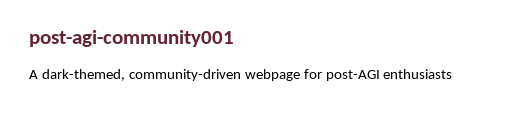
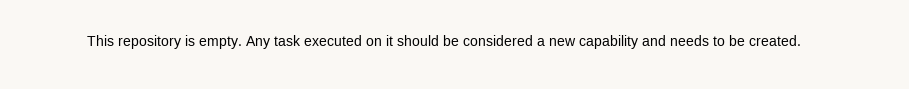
- post-agi-community001
- A dark-themed, community-driven webpage for post-AGI enthusiasts
+ This repository is empty. Any task executed on it should be considered a new capability and needs to be created.

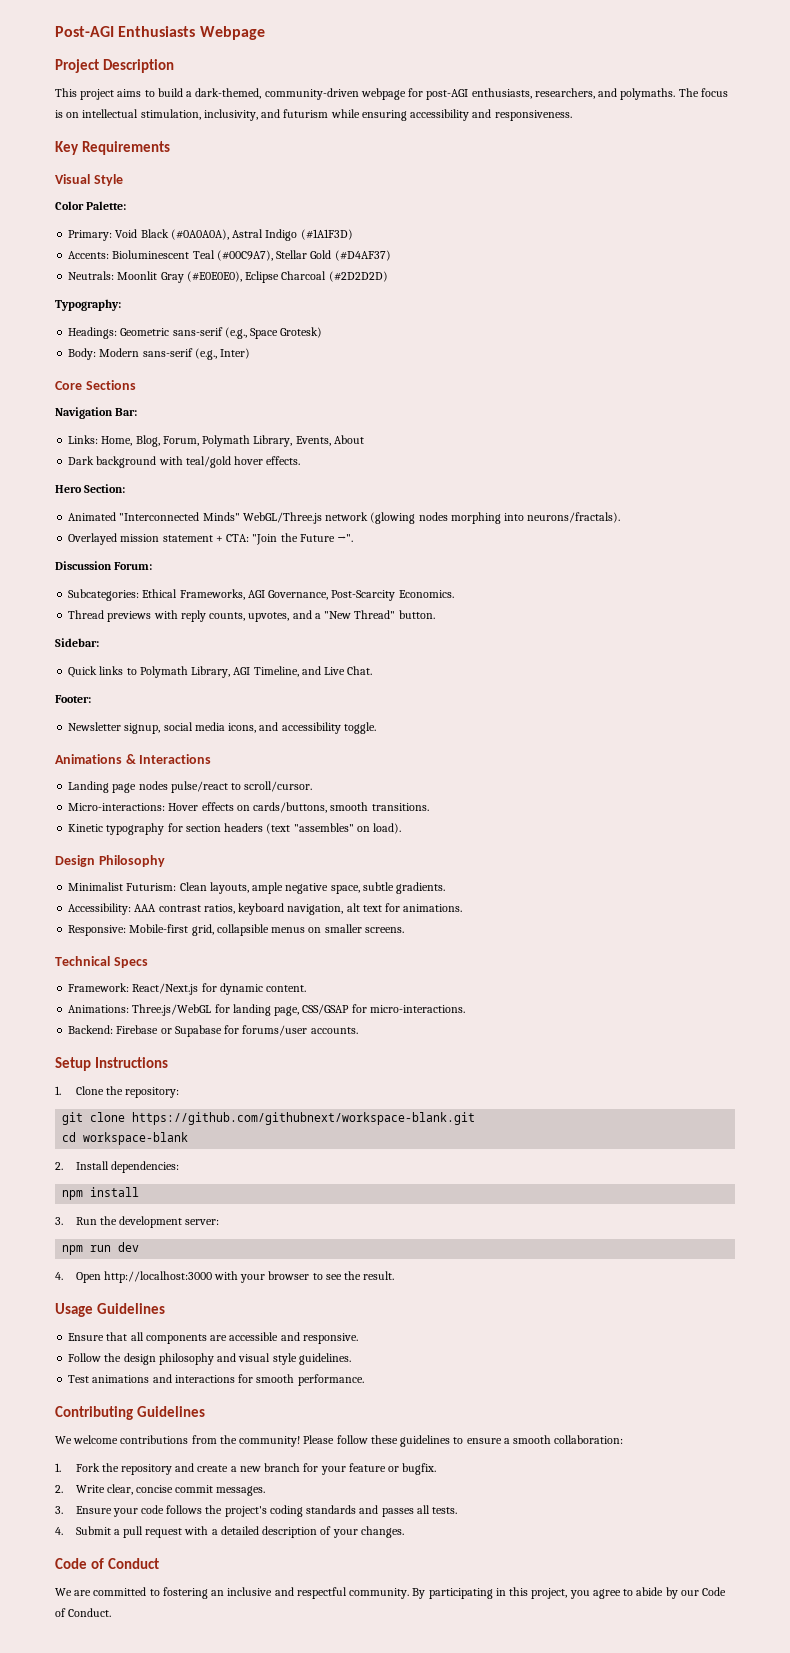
- This repository is empty. Any task executed on it should be considered a new capability and needs to be created.
+ Post-AGI Enthusiasts Webpage
+ Project Description
+ This project aims to build a dark-themed, community-driven webpage for post-AGI enthusiasts, researchers, and polymaths. The focus is on intellectual stimulation, inclusivity, and futurism while ensuring accessibility and responsiveness.
+ Key Requirements
+ Visual Style
+ Color Palette:
+ Primary: Void Black (#0A0A0A), Astral Indigo (#1A1F3D)
+ Accents: Bioluminescent Teal (#00C9A7), Stellar Gold (#D4AF37)
+ Neutrals: Moonlit Gray (#E0E0E0), Eclipse Charcoal (#2D2D2D)
+ Typography:
+ Headings: Geometric sans-serif (e.g., Space Grotesk)
+ Body: Modern sans-serif (e.g., Inter)
+ Core Sections
+ Navigation Bar:
+ Links: Home, Blog, Forum, Polymath Library, Events, About
+ Dark background with teal/gold hover effects.
+ Hero Section:
+ Animated "Interconnected Minds" WebGL/Three.js network (glowing nodes morphing into neurons/fractals).
+ Overlayed mission statement + CTA: "Join the Future →".
+ Discussion Forum:
+ Subcategories: Ethical Frameworks, AGI Governance, Post-Scarcity Economics.
+ Thread previews with reply counts, upvotes, and a "New Thread" button.
+ Sidebar:
+ Quick links to Polymath Library, AGI Timeline, and Live Chat.
+ Footer:
+ Newsletter signup, social media icons, and accessibility toggle.
+ Animations & Interactions
+ Landing page nodes pulse/react to scroll/cursor.
+ Micro-interactions: Hover effects on cards/buttons, smooth transitions.
+ Kinetic typography for section headers (text "assembles" on load).
+ Design Philosophy
+ Minimalist Futurism: Clean layouts, ample negative space, subtle gradients.
+ Accessibility: AAA contrast ratios, keyboard navigation, alt text for animations.
+ Responsive: Mobile-first grid, collapsible menus on smaller screens.
+ Technical Specs
+ Framework: React/Next.js for dynamic content.
+ Animations: Three.js/WebGL for landing page, CSS/GSAP for micro-interactions.
+ Backend: Firebase or Supabase for forums/user accounts.
+ Setup Instructions
+ 1. Clone the repository:
+ git clone https://github.com/githubnext/workspace-blank.git
+ cd workspace-blank
+ 2. Install dependencies:
+ npm install
+ 3. Run the development server:
+ npm run dev
+ 4. Open http://localhost:3000 with your browser to see the result.
+ Usage Guidelines
+ Ensure that all components are accessible and responsive.
+ Follow the design philosophy and visual style guidelines.
+ Test animations and interactions for smooth performance.
+ Contributing Guidelines
+ We welcome contributions from the community! Please follow these guidelines to ensure a smooth collaboration:
+ 1. Fork the repository and create a new branch for your feature or bugfix.
+ 2. Write clear, concise commit messages.
+ 3. Ensure your code follows the project's coding standards and passes all tests.
+ 4. Submit a pull request with a detailed description of your changes.
+ Code of Conduct
+ We are committed to fostering an inclusive and respectful community. By participating in this project, you agree to abide by our Code of Conduct.

